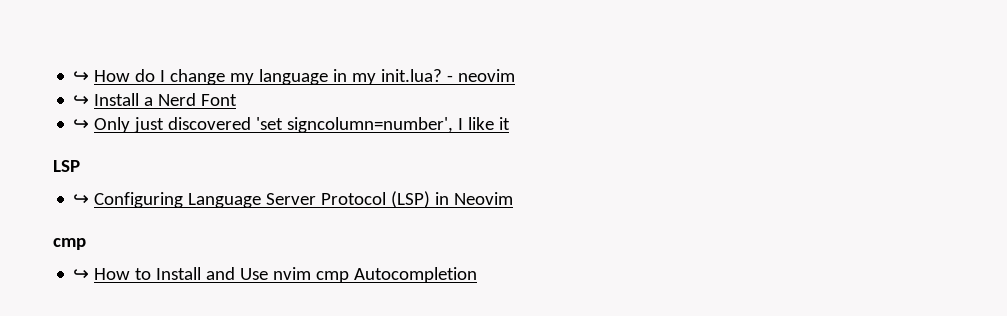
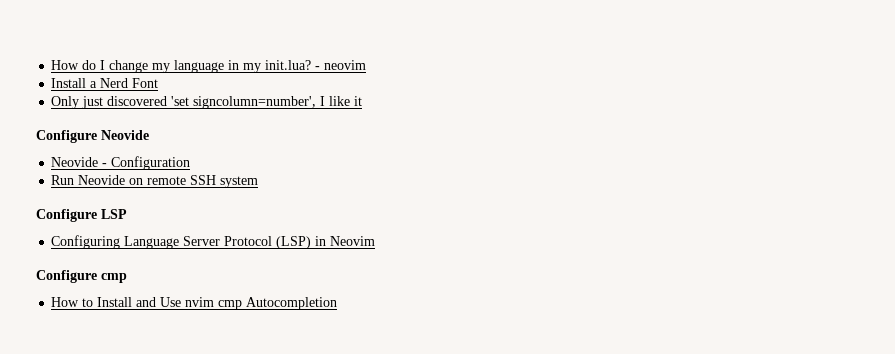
- ↪ How do I change my language in my init.lua?
+ How do I change my language in my init.lua?
- ↪ Install a Nerd Font
+ Install a Nerd Font
- ↪ Only just discovered 'set signcolumn=number', I like it
+ Only just discovered 'set signcolumn=number', I like it
- LSP
+ Configure Neovide
+ Neovide - Configuration
+ Run Neovide on remote SSH system
+ Configure LSP
- ↪ Configuring Language Server Protocol (LSP) in Neovim
- cmp
+ Configuring Language Server Protocol (LSP) in Neovim
+ Configure cmp
- ↪ How to Install and Use nvim cmp Autocompletion
+ How to Install and Use nvim cmp Autocompletion

